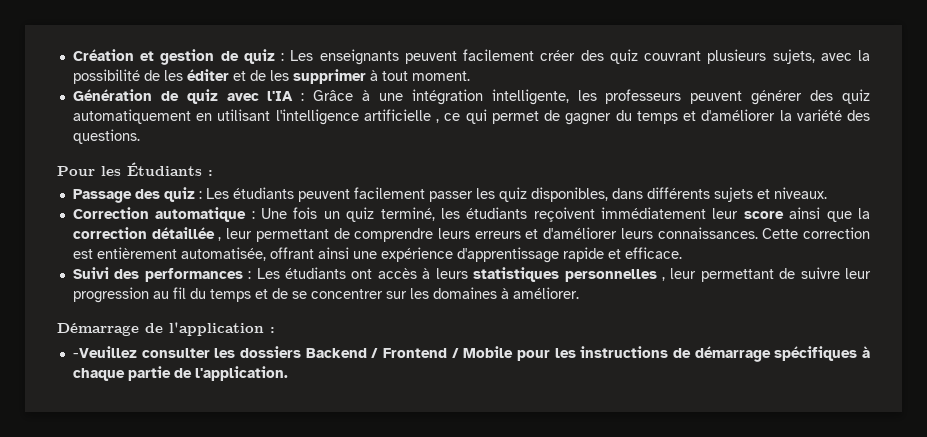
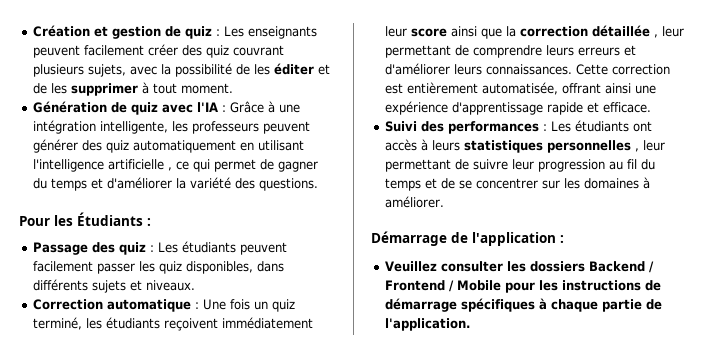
- -Veuillez consulter les dossiers Backend / Frontend / Mobile pour les instructions de démarrage spécifiques à chaque partie de l'application.
+ Veuillez consulter les dossiers Backend / Frontend / Mobile pour les instructions de démarrage spécifiques à chaque partie de l'application.

